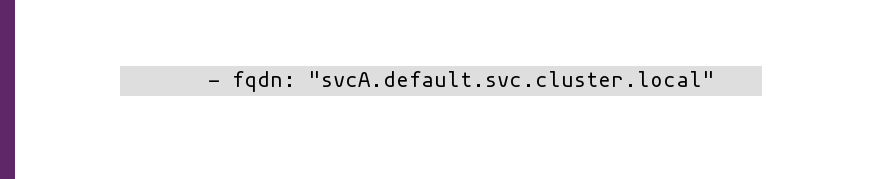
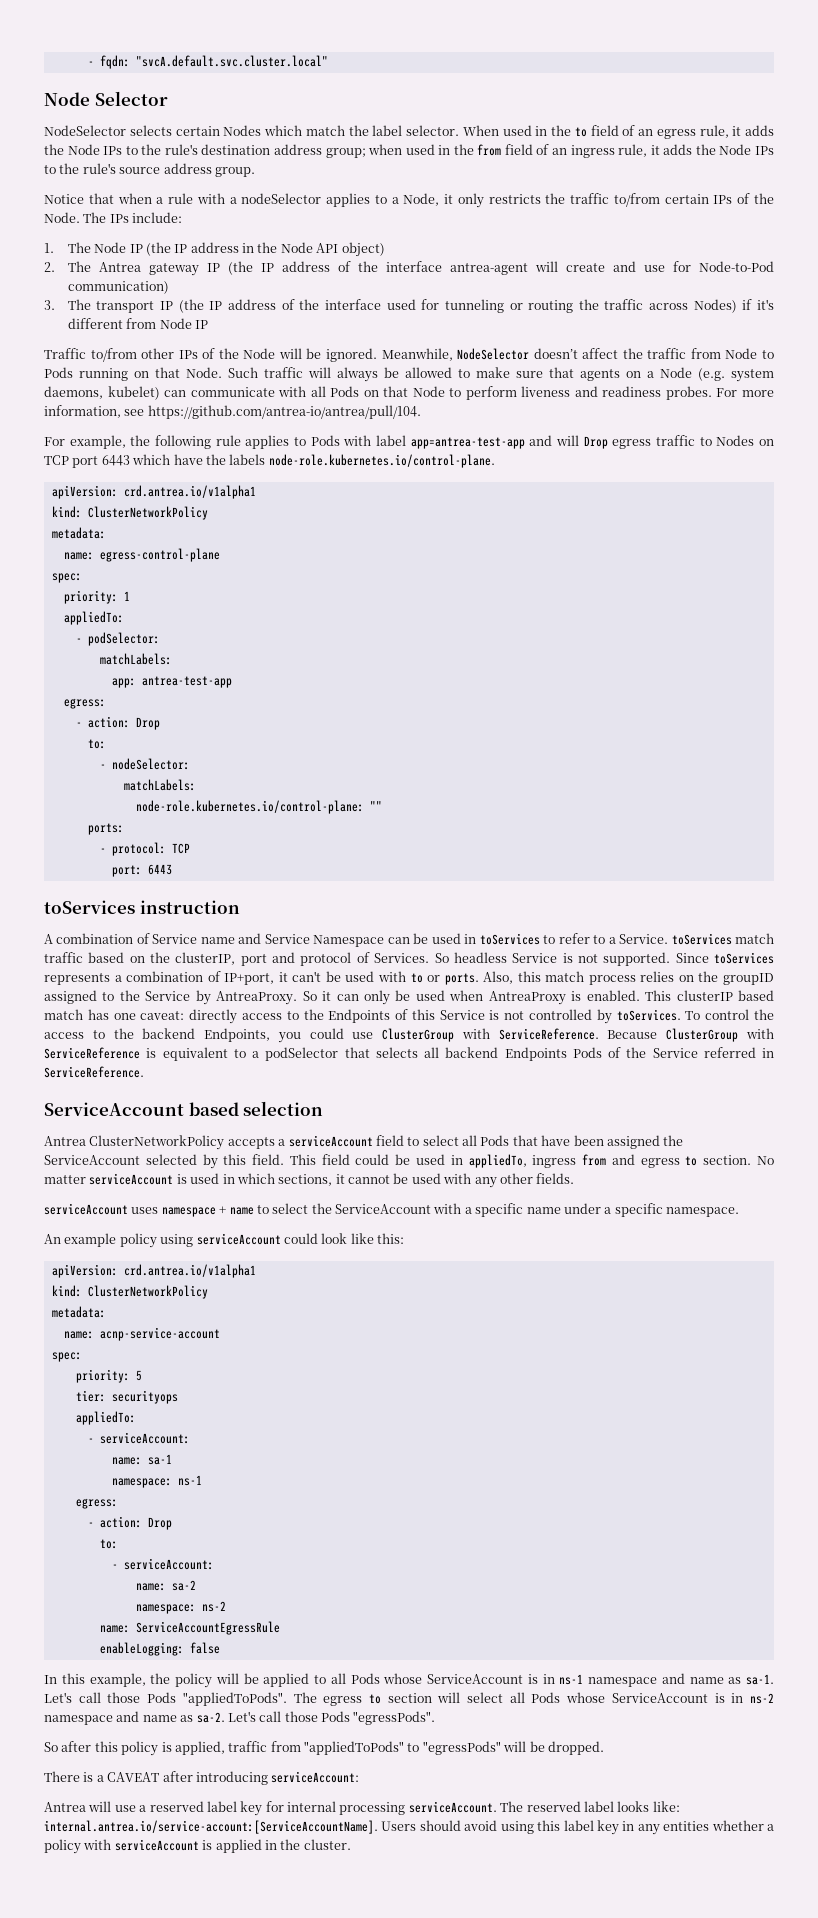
+ Node Selector
+ NodeSelector selects certain Nodes which match the label selector. When used in the to field of an egress rule, it adds the Node IPs to the rule's destination address group; when used in the from field of an ingress rule, it adds the Node IPs to the rule's source address group.
+ Notice that when a rule with a nodeSelector applies to a Node, it only restricts the traffic to/from certain IPs of the Node. The IPs include:
+ 1. The Node IP (the IP address in the Node API object)
+ 2. The Antrea gateway IP (the IP address of the interface antrea-agent will create and use for Node-to-Pod communication)
+ 3. The transport IP (the IP address of the interface used for tunneling or routing the traffic across Nodes) if it's different from Node IP
+ Traffic to/from other IPs of the Node will be ignored. Meanwhile, NodeSelector doesn’t affect the traffic from Node to Pods running on that Node. Such traffic will always be allowed to make sure that agents on a Node (e.g. system daemons, kubelet) can communicate with all Pods on that Node to perform liveness and readiness probes. For more information, see https://github.com/antrea-io/antrea/pull/104.
+ For example, the following rule applies to Pods with label app=antrea-test-app and will Drop egress traffic to Nodes on TCP port 6443 which have the labels node-role.kubernetes.io/control-plane.
+ apiVersion: crd.antrea.io/v1alpha1
+ kind: ClusterNetworkPolicy
+ metadata:
+ name: egress-control-plane
+ spec:
+ priority: 1
+ appliedTo:
+ - podSelector:
+ matchLabels:
+ app: antrea-test-app
+ egress:
+ - action: Drop
+ to:
+ - nodeSelector:
+ matchLabels:
+ node-role.kubernetes.io/control-plane: ""
+ ports:
+ - protocol: TCP
+ port: 6443
+ toServices instruction
+ A combination of Service name and Service Namespace can be used in toServices to refer to a Service. toServices match traffic based on the clusterIP, port and protocol of Services. So headless Service is not supported. Since toServices represents a combination of IP+port, it can't be used with to or ports. Also, this match process relies on the groupID assigned to the Service by AntreaProxy. So it can only be used when AntreaProxy is enabled. This clusterIP based match has one caveat: directly access to the Endpoints of this Service is not controlled by toServices. To control the access to the backend Endpoints, you could use ClusterGroup with ServiceReference. Because ClusterGroup with ServiceReference is equivalent to a podSelector that selects all backend Endpoints Pods of the Service referred in ServiceReference.
+ ServiceAccount based selection
+ Antrea ClusterNetworkPolicy accepts a serviceAccount field to select all Pods that have been assigned the ServiceAccount selected by this field. This field could be used in appliedTo, ingress from and egress to section. No matter serviceAccount is used in which sections, it cannot be used with any other fields.
+ serviceAccount uses namespace + name to select the ServiceAccount with a specific name under a specific namespace.
+ An example policy using serviceAccount could look like this:
+ apiVersion: crd.antrea.io/v1alpha1
+ kind: ClusterNetworkPolicy
+ metadata:
+ name: acnp-service-account
+ spec:
+ priority: 5
+ tier: securityops
+ appliedTo:
+ - serviceAccount:
+ name: sa-1
+ namespace: ns-1
+ egress:
+ - action: Drop
+ to:
+ - serviceAccount:
+ name: sa-2
+ namespace: ns-2
+ name: ServiceAccountEgressRule
+ enableLogging: false
+ In this example, the policy will be applied to all Pods whose ServiceAccount is in ns-1 namespace and name as sa-1. Let's call those Pods "appliedToPods". The egress to section will select all Pods whose ServiceAccount is in ns-2 namespace and name as sa-2. Let's call those Pods "egressPods".
+ So after this policy is applied, traffic from "appliedToPods" to "egressPods" will be dropped.
+ There is a CAVEAT after introducing serviceAccount:
+ Antrea will use a reserved label key for internal processing serviceAccount. The reserved label looks like: internal.antrea.io/service-account:[ServiceAccountName]. Users should avoid using this label key in any entities whether a policy with serviceAccount is applied in the cluster.

